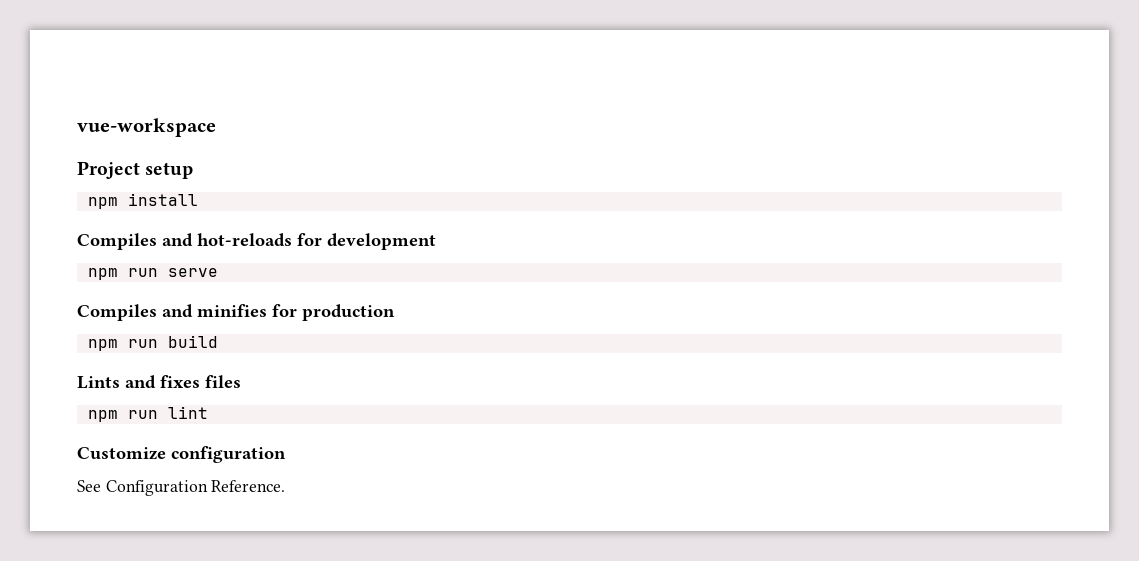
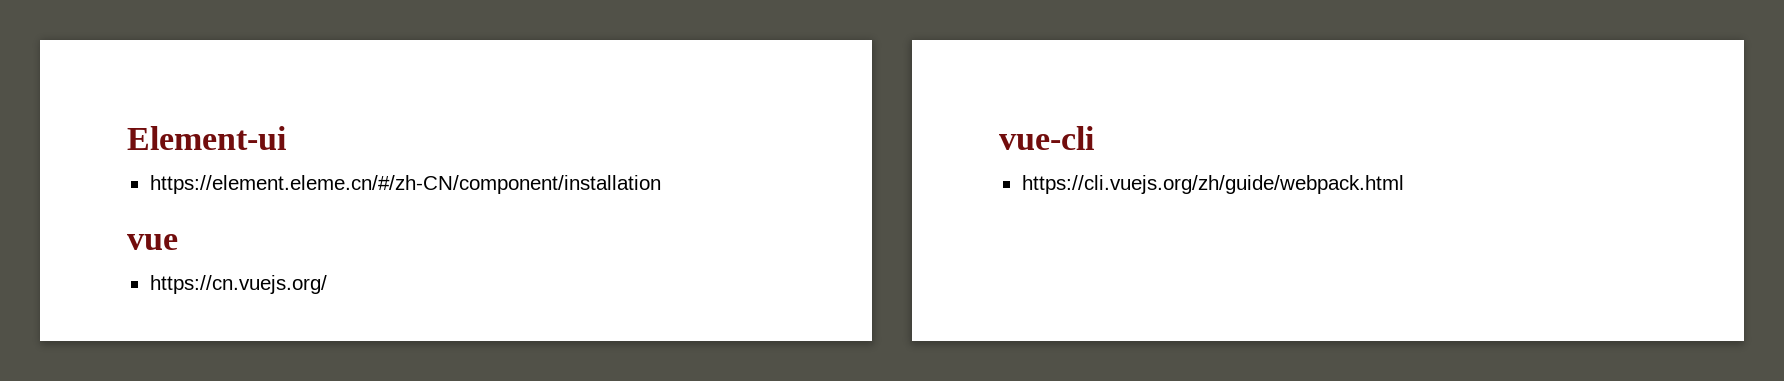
- vue-workspace
- Project setup
- npm install
- Compiles and hot-reloads for development
- npm run serve
- Compiles and minifies for production
- npm run build
- Lints and fixes files
- npm run lint
- Customize configuration
- See Configuration Reference.
+ Element-ui
+ https://element.eleme.cn/#/zh-CN/component/installation
+ vue
+ https://cn.vuejs.org/
+ vue-cli
+ https://cli.vuejs.org/zh/guide/webpack.html

